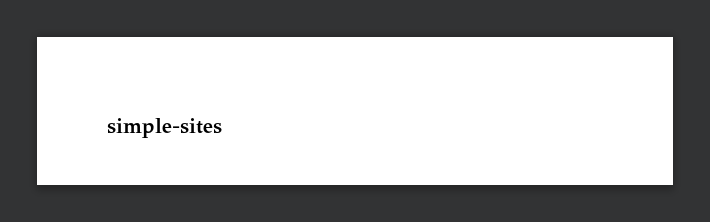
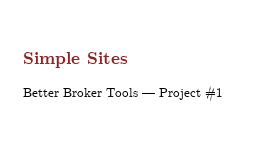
- simple-sites
+ Simple Sites
+ Better Broker Tools — Project #1

